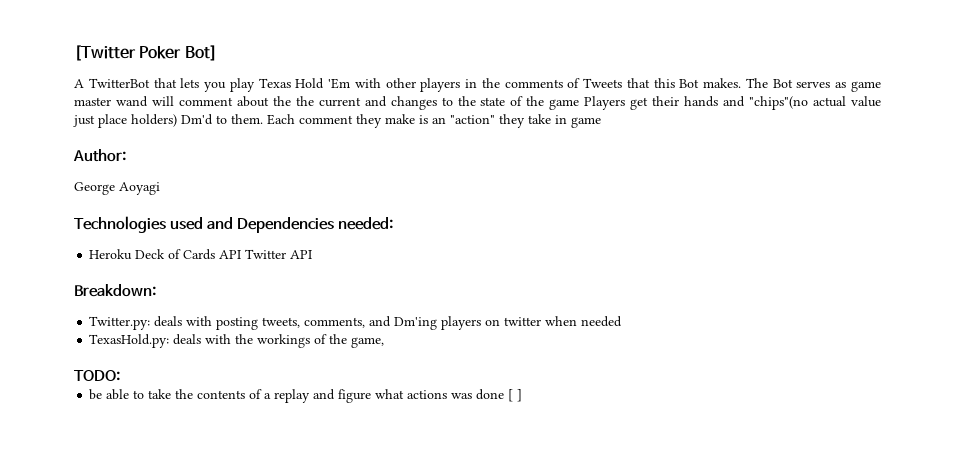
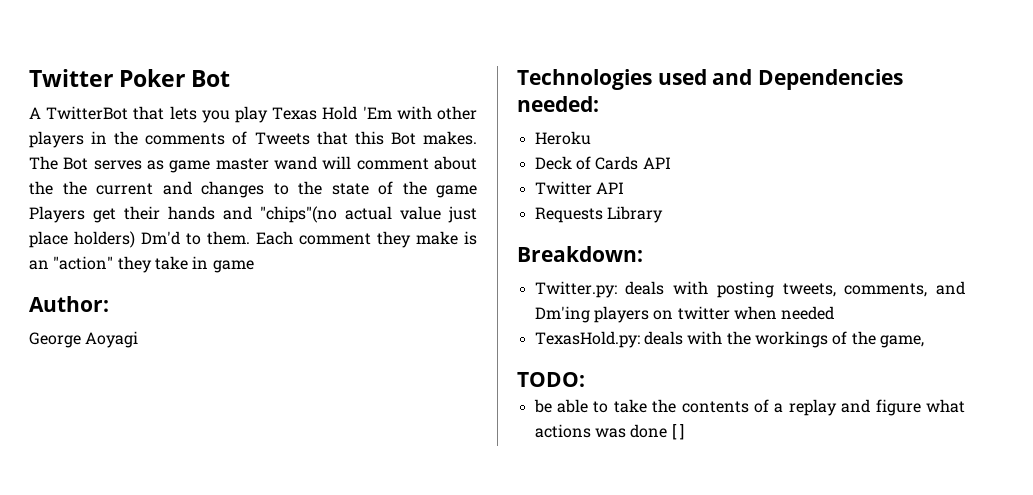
- [Twitter Poker Bot]
+ Twitter Poker Bot
- Heroku Deck of Cards API Twitter API
+ Heroku
+ Deck of Cards API
+ Twitter API
+ Requests Library

